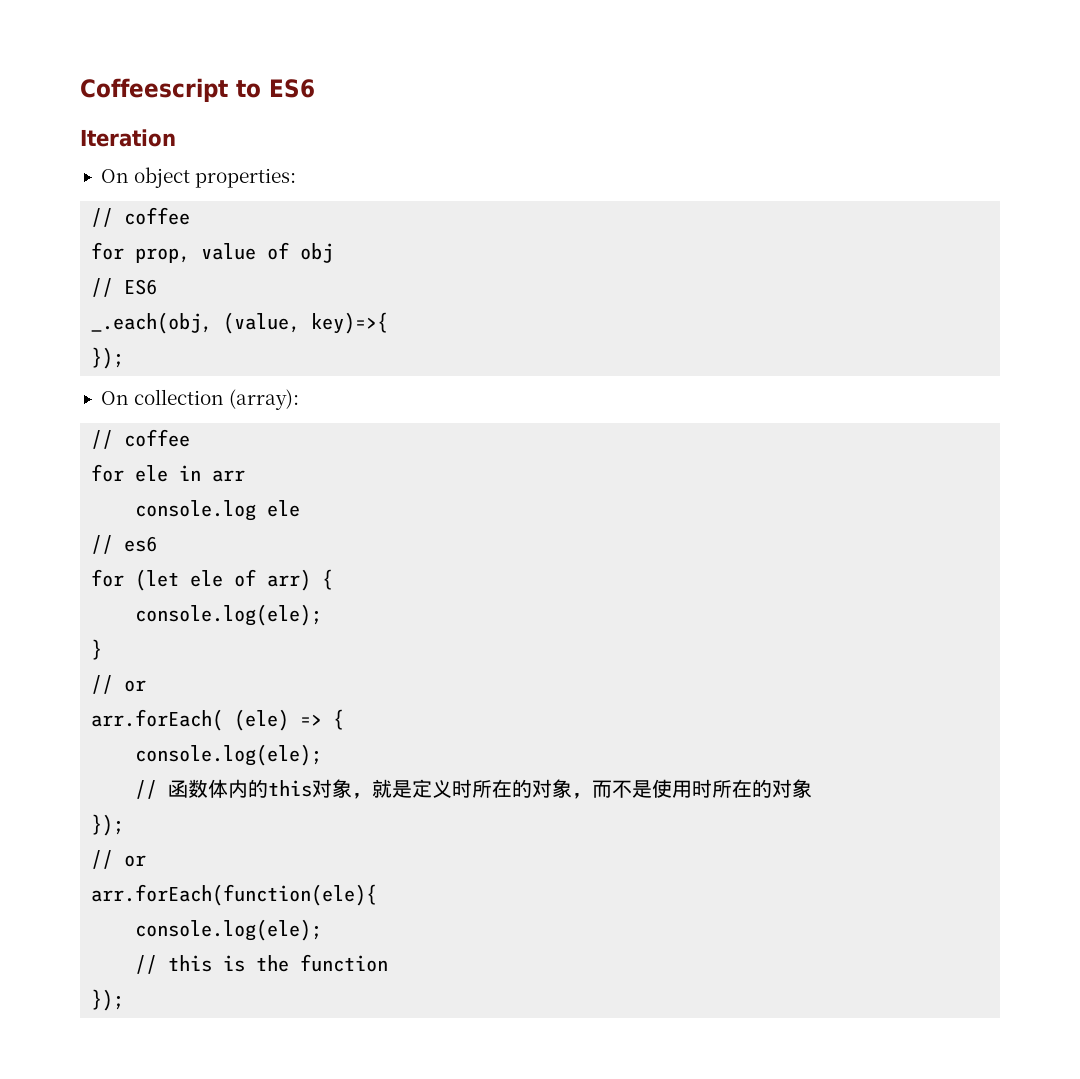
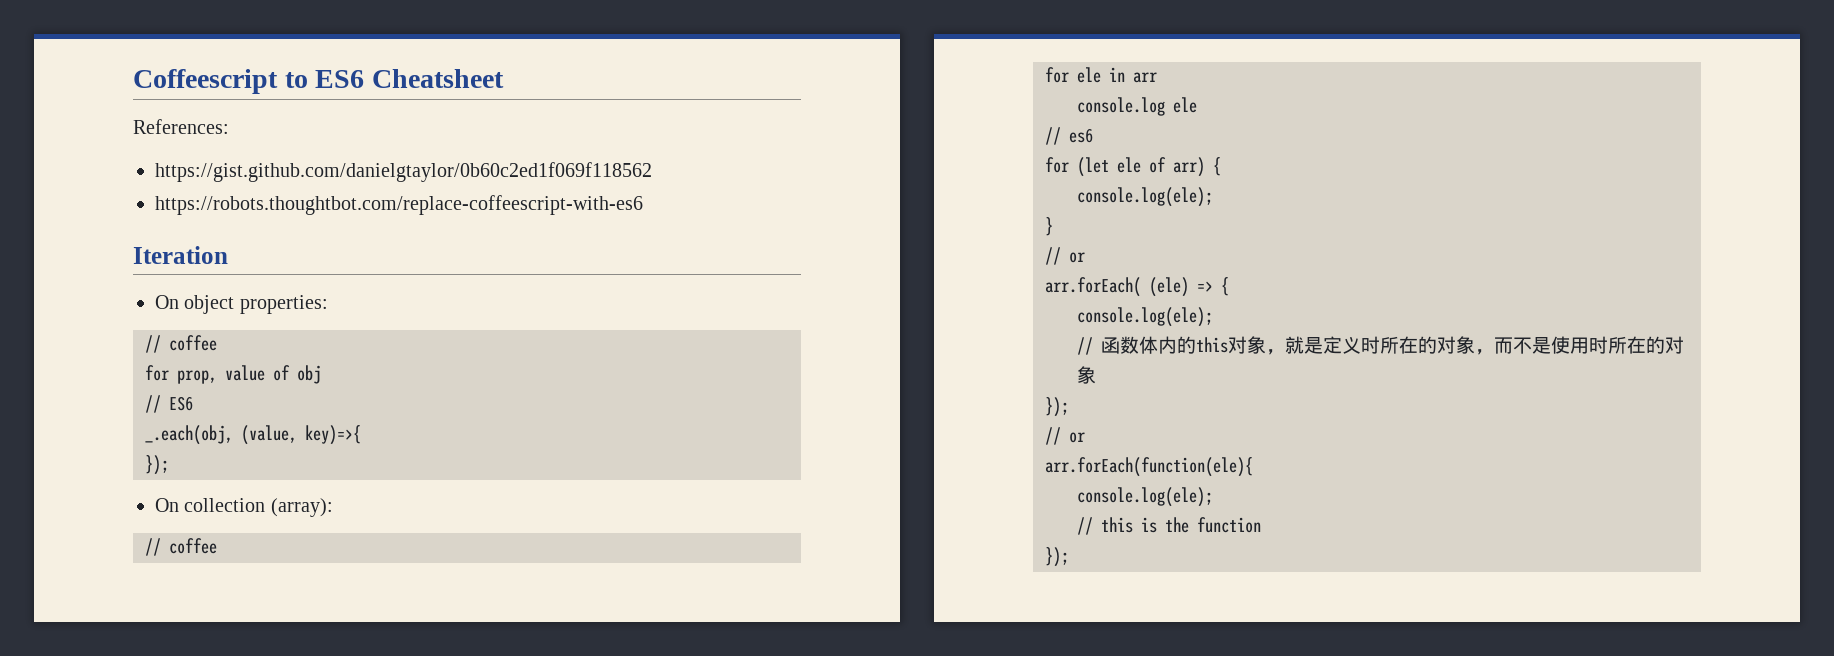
- Coffeescript to ES6
+ Coffeescript to ES6 Cheatsheet
+ References:
+ https://gist.github.com/danielgtaylor/0b60c2ed1f069f118562
+ https://robots.thoughtbot.com/replace-coffeescript-with-es6

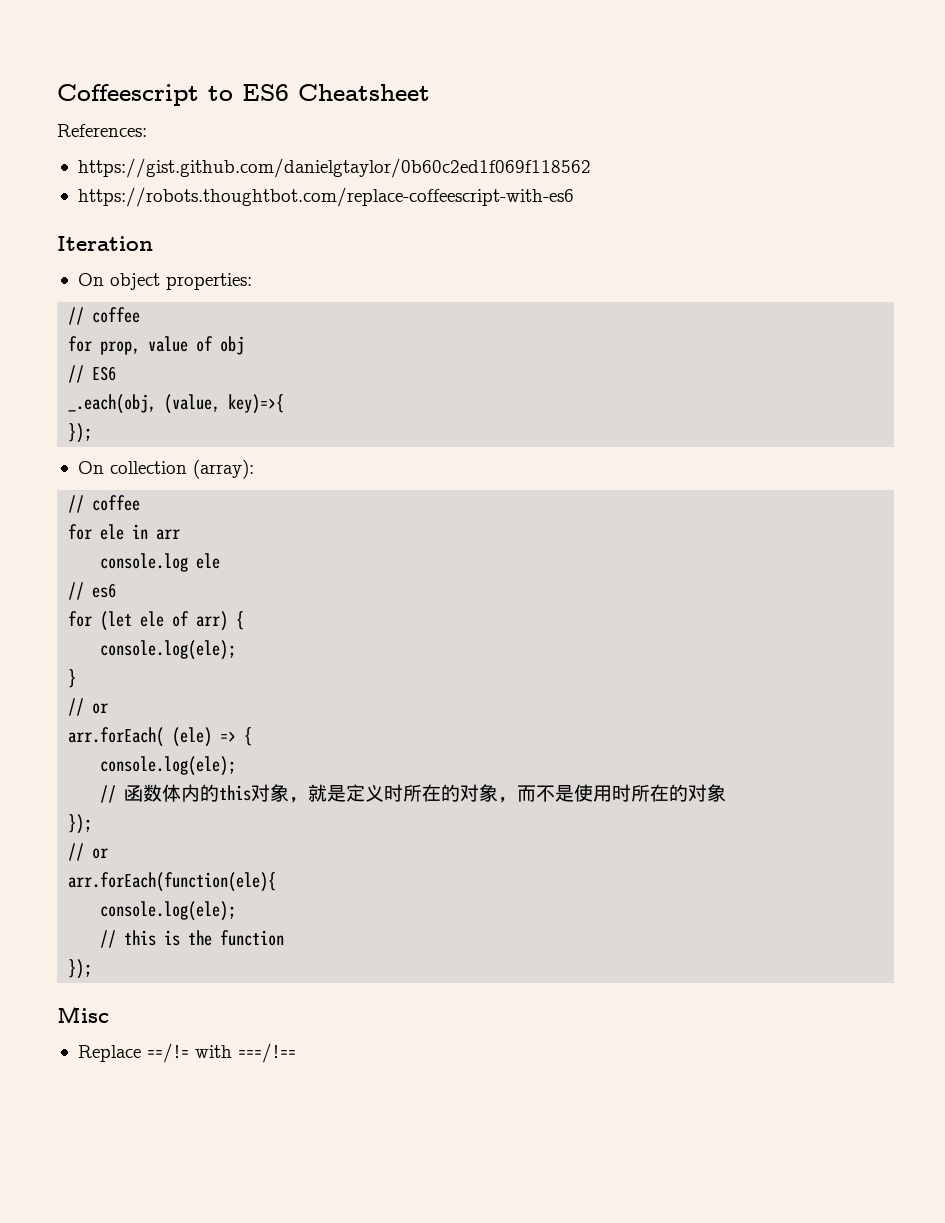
+ Misc
+ Replace ==/!= with ===/!==

